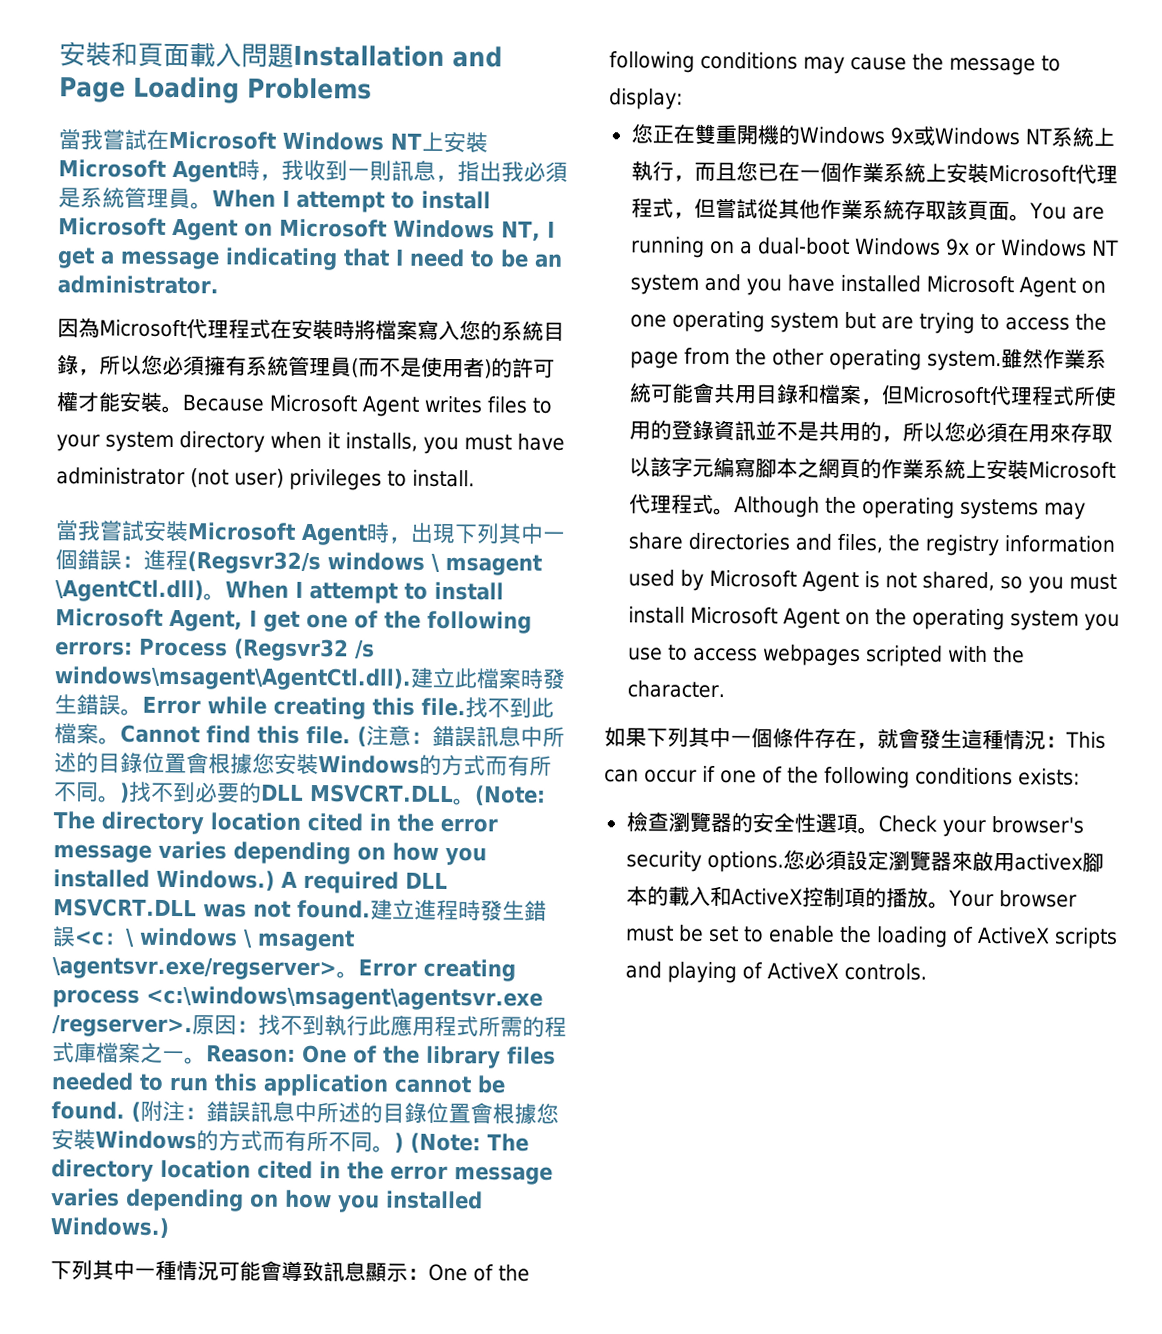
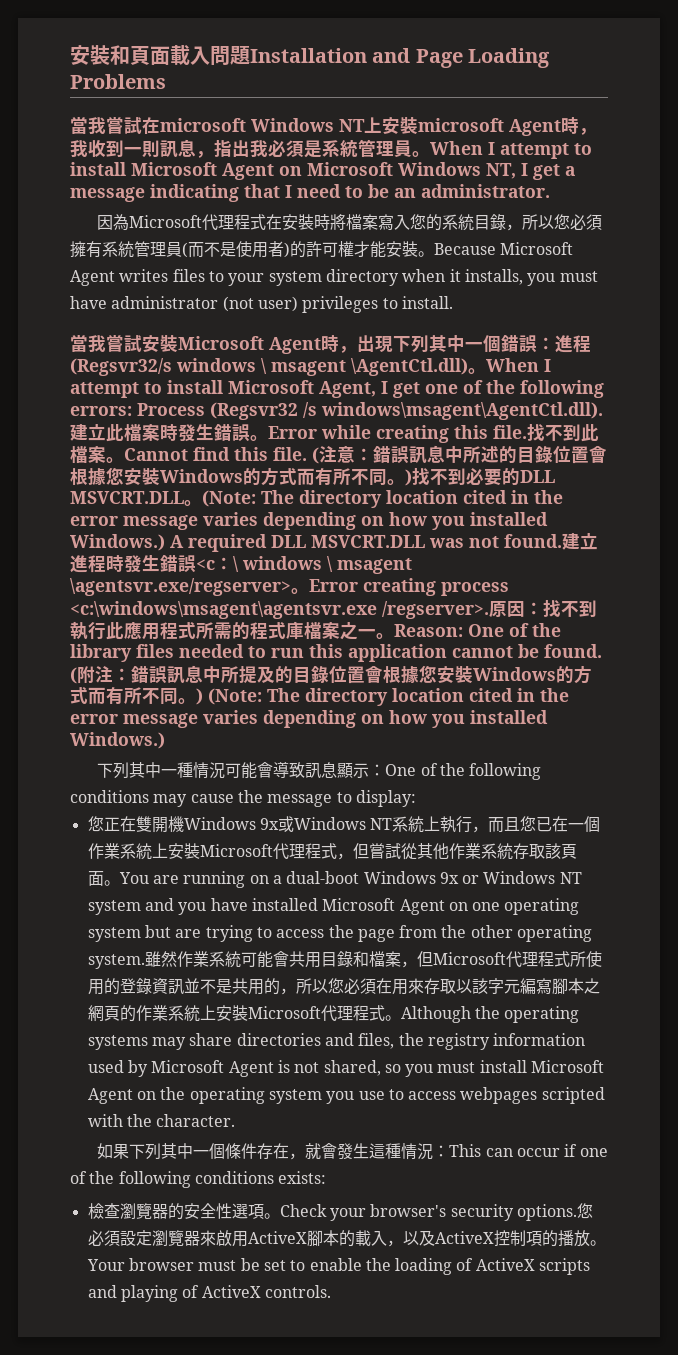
- 當我嘗試在Microsoft Windows NT上安裝Microsoft Agent時，我收到一則訊息，指出我必須是系統管理員。
+ 當我嘗試在microsoft Windows NT上安裝microsoft Agent時，我收到一則訊息，指出我必須是系統管理員。
- (附注：錯誤訊息中所述的目錄位置會根據您安裝Windows的方式而有所不同。) (Note: The directory location cited in the error message varies depending on how you installed Windows.)
+ (附注：錯誤訊息中所提及的目錄位置會根據您安裝Windows的方式而有所不同。) (Note: The directory location cited in the error message varies depending on how you installed Windows.)
- 您正在雙重開機的Windows 9x或Windows NT系統上執行，而且您已在一個作業系統上安裝Microsoft代理程式，但嘗試從其他作業系統存取該頁面。
+ 您正在雙開機Windows 9x或Windows NT系統上執行，而且您已在一個作業系統上安裝Microsoft代理程式，但嘗試從其他作業系統存取該頁面。
- 您必須設定瀏覽器來啟用activex腳本的載入和ActiveX控制項的播放。
+ 您必須設定瀏覽器來啟用ActiveX腳本的載入，以及ActiveX控制項的播放。

